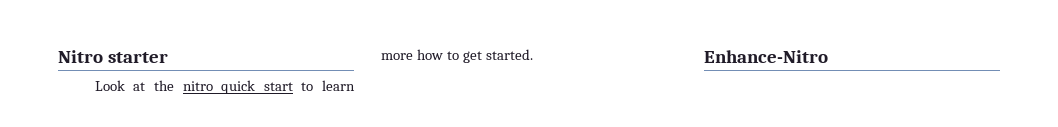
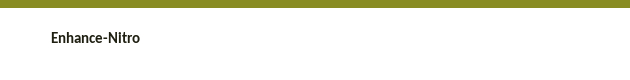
- Nitro starter
- Look at the nitro quick start to learn more how to get started.

